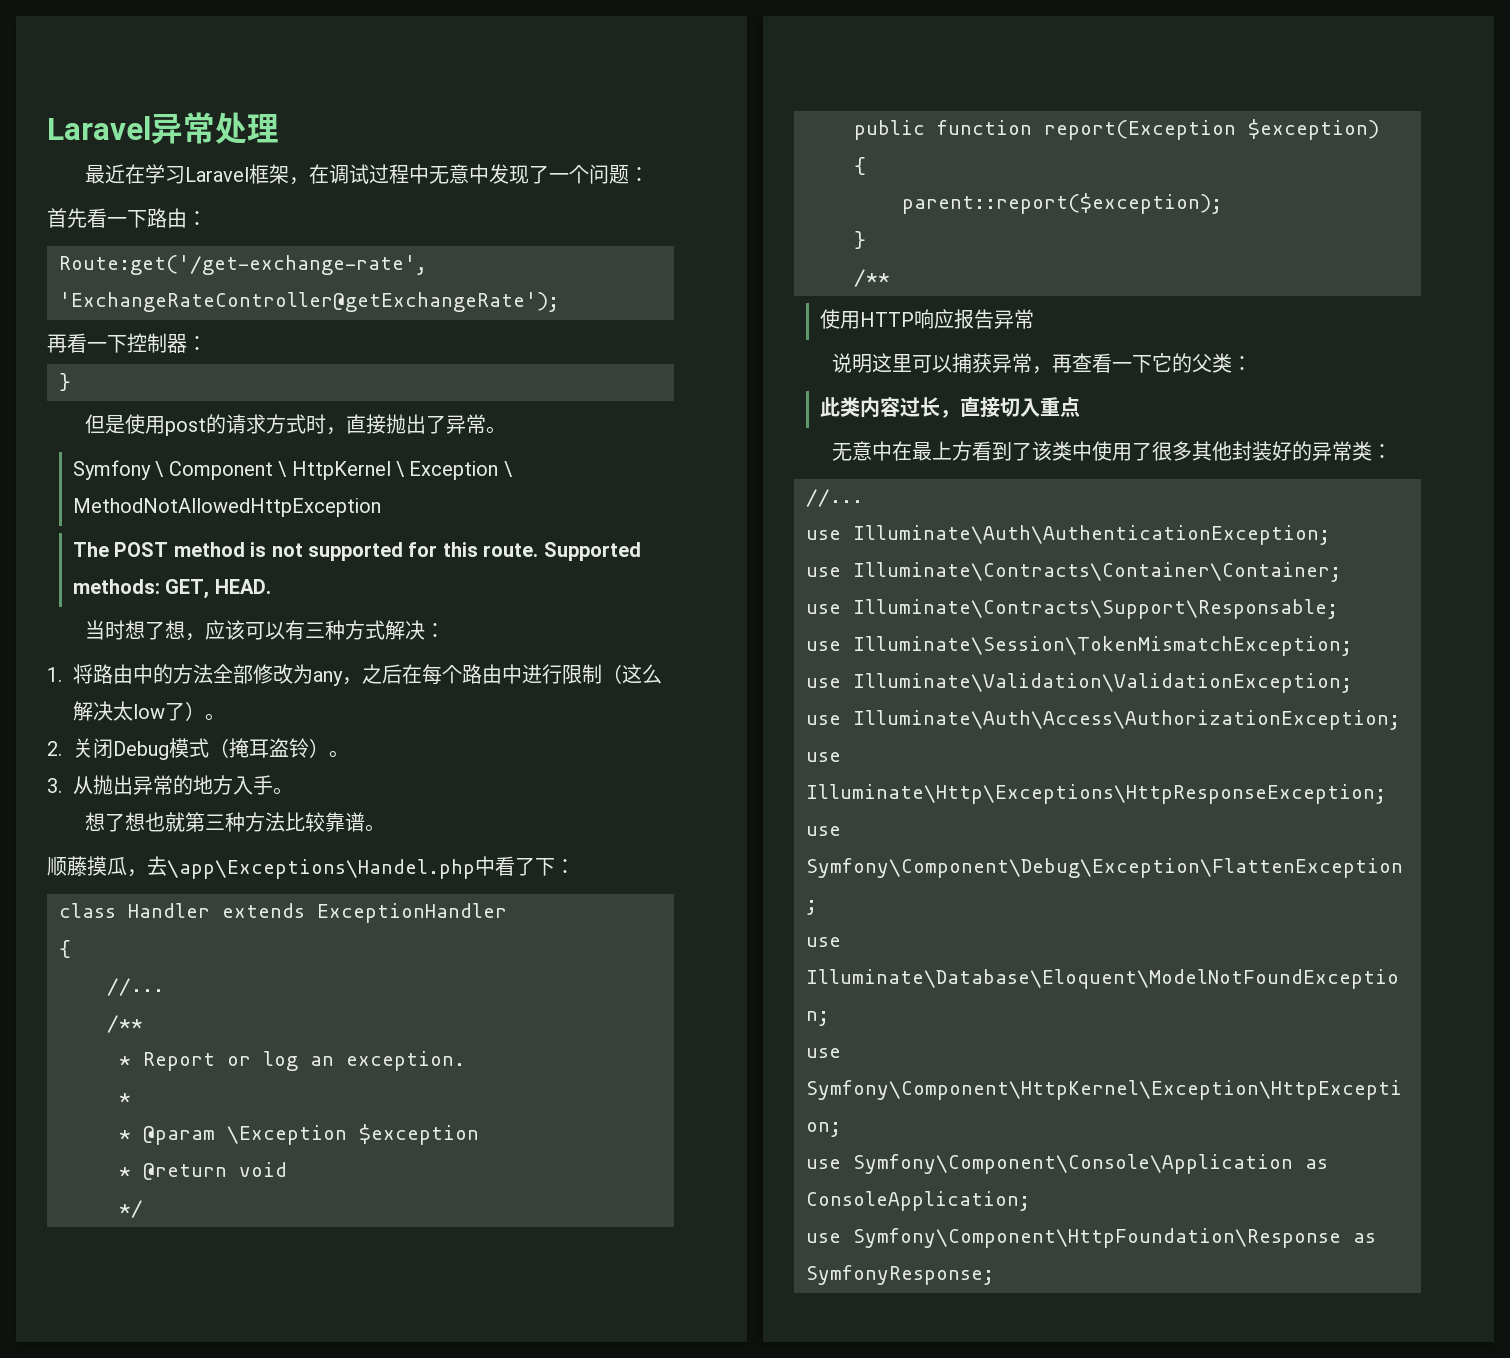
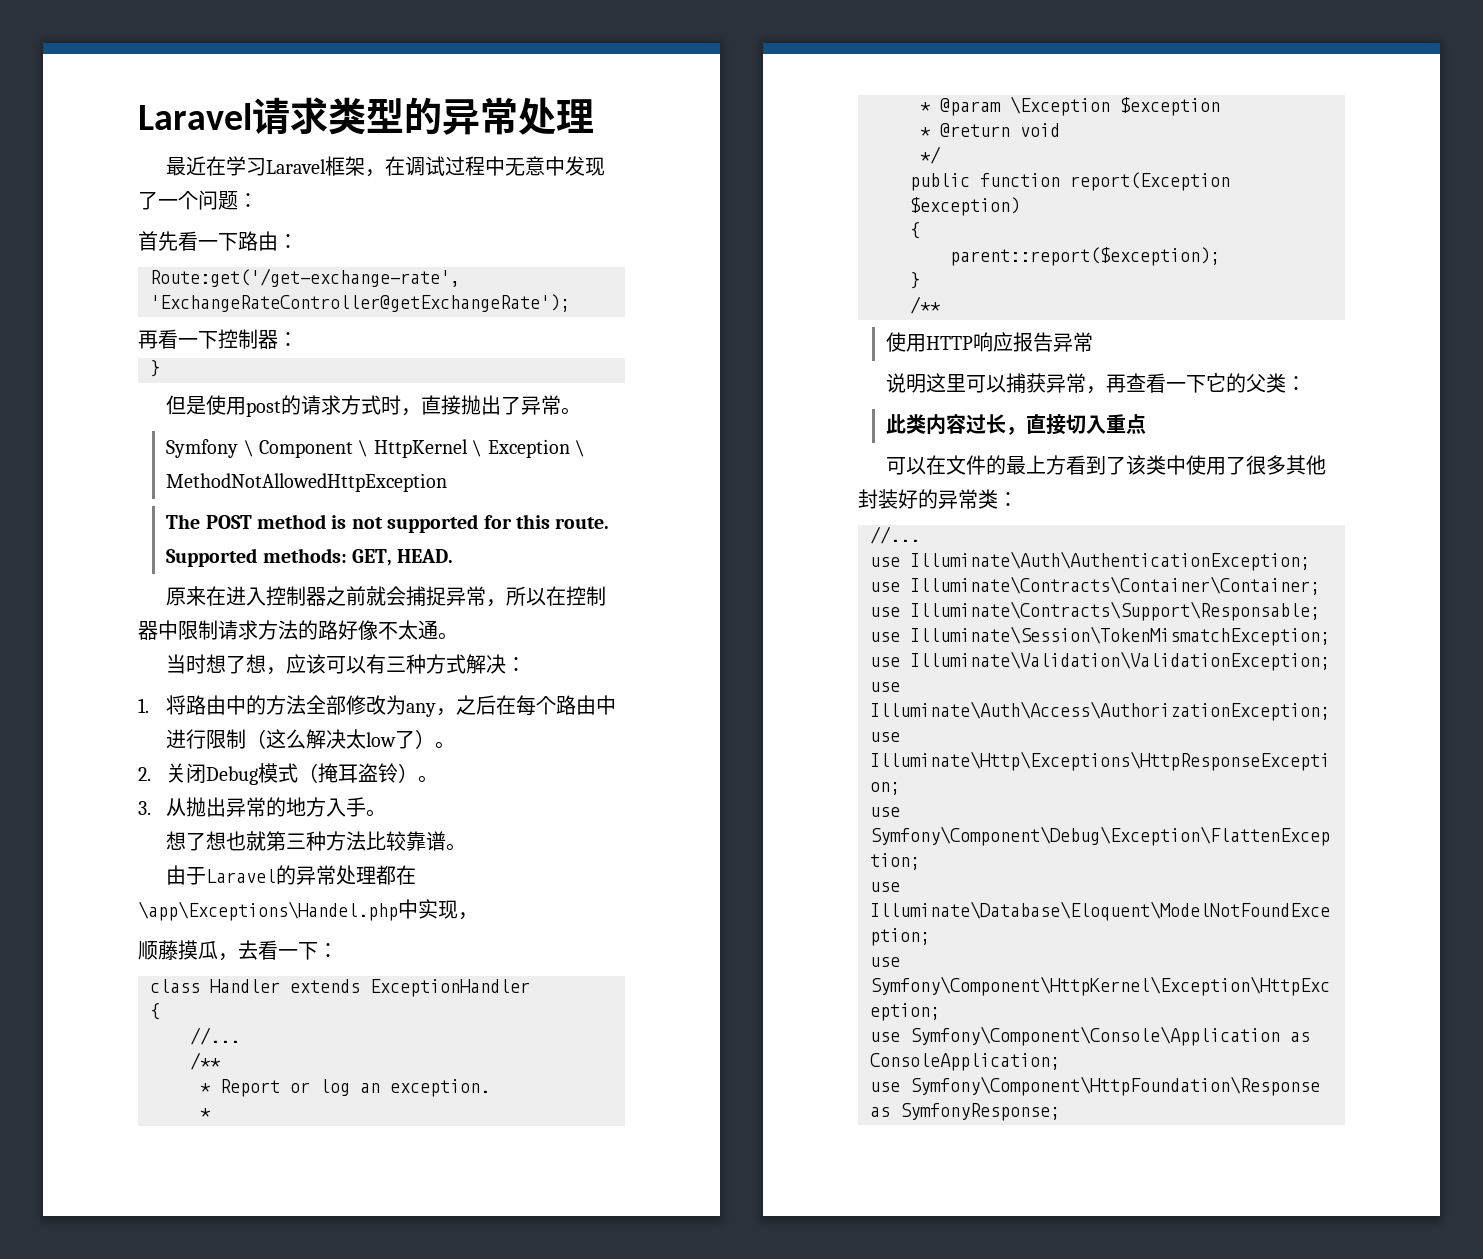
- Laravel异常处理
+ Laravel请求类型的异常处理
+ 原来在进入控制器之前就会捕捉异常，所以在控制器中限制请求方法的路好像不太通。
+ 由于Laravel的异常处理都在\app\Exceptions\Handel.php中实现，
- 顺藤摸瓜，去\app\Exceptions\Handel.php中看了下：
+ 顺藤摸瓜，去看一下：
- 无意中在最上方看到了该类中使用了很多其他封装好的异常类：
+ 可以在文件的最上方看到了该类中使用了很多其他封装好的异常类：

